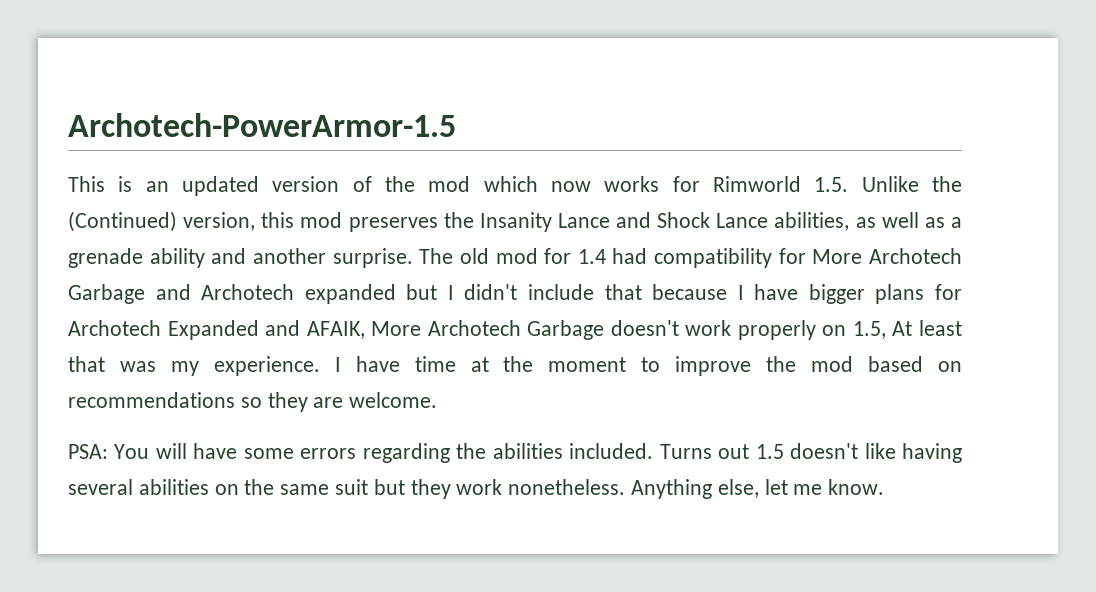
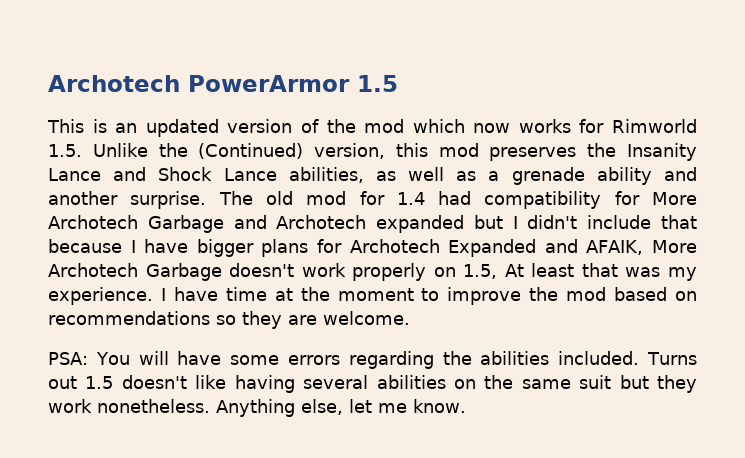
- Archotech-PowerArmor-1.5
+ Archotech PowerArmor 1.5

